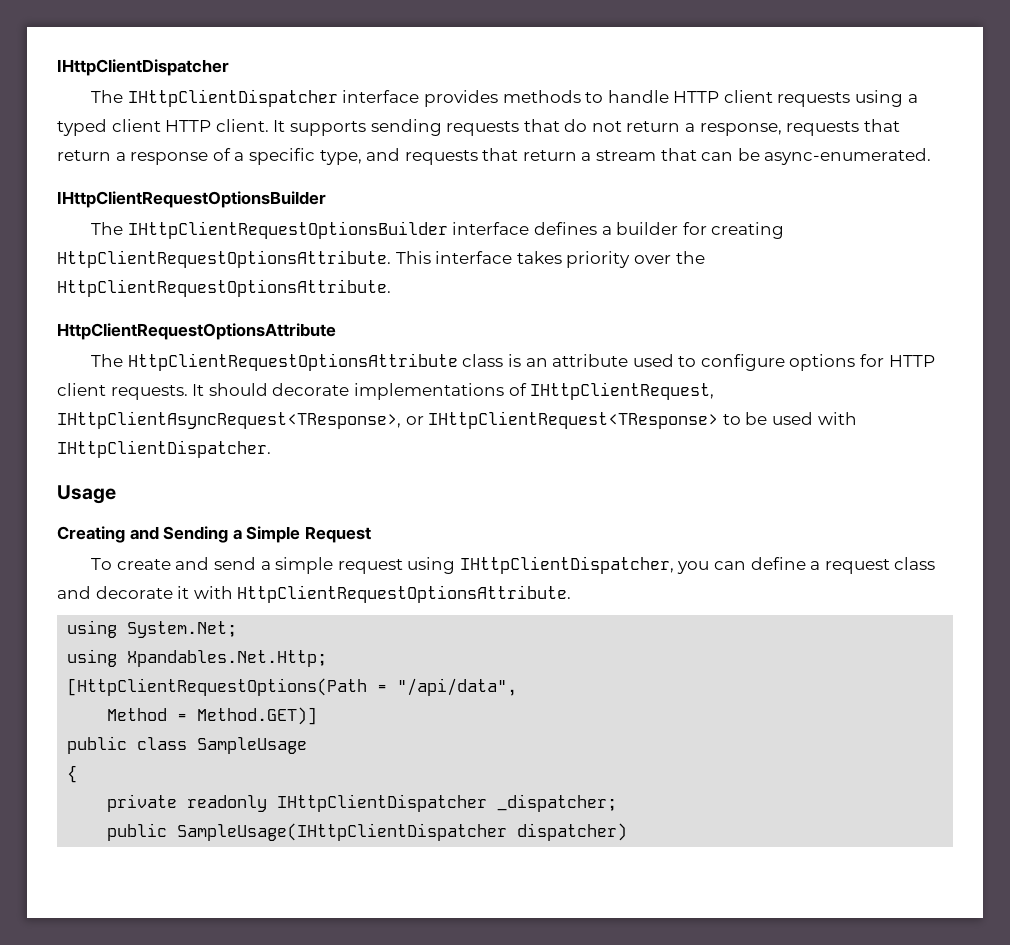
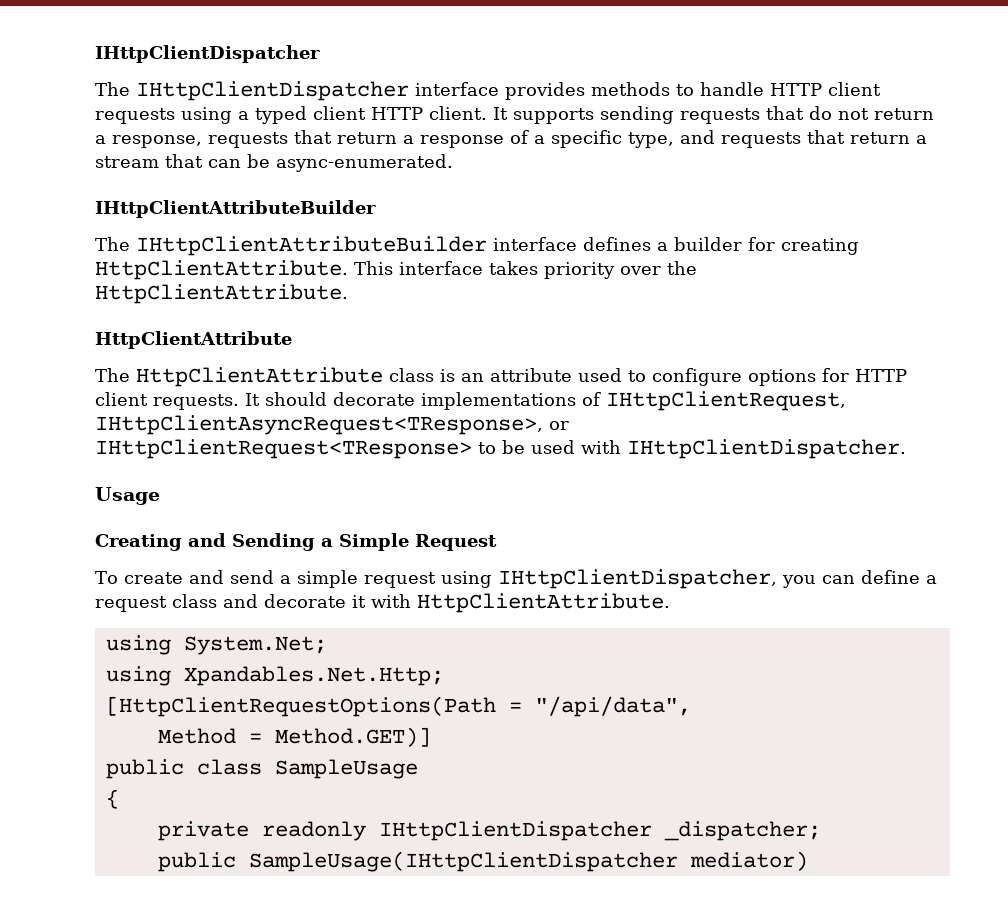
  It supports sending requests that do not return a response, requests that return a response of a specific type, and requests that return a stream that can be async-enumerated.
- IHttpClientRequestOptionsBuilder
- The IHttpClientRequestOptionsBuilder interface defines a builder for creating HttpClientRequestOptionsAttribute.
+ IHttpClientAttributeBuilder
+ The IHttpClientAttributeBuilder interface defines a builder for creating HttpClientAttribute.
- This interface takes priority over the HttpClientRequestOptionsAttribute.
- HttpClientRequestOptionsAttribute
- The HttpClientRequestOptionsAttribute class is an attribute used to configure options for HTTP client requests.
+ This interface takes priority over the HttpClientAttribute.
+ HttpClientAttribute
+ The HttpClientAttribute class is an attribute used to configure options for HTTP client requests.
- To create and send a simple request using IHttpClientDispatcher, you can define a request class and decorate it with HttpClientRequestOptionsAttribute.
+ To create and send a simple request using IHttpClientDispatcher, you can define a request class and decorate it with HttpClientAttribute.
- public SampleUsage(IHttpClientDispatcher dispatcher)
+ public SampleUsage(IHttpClientDispatcher mediator)

